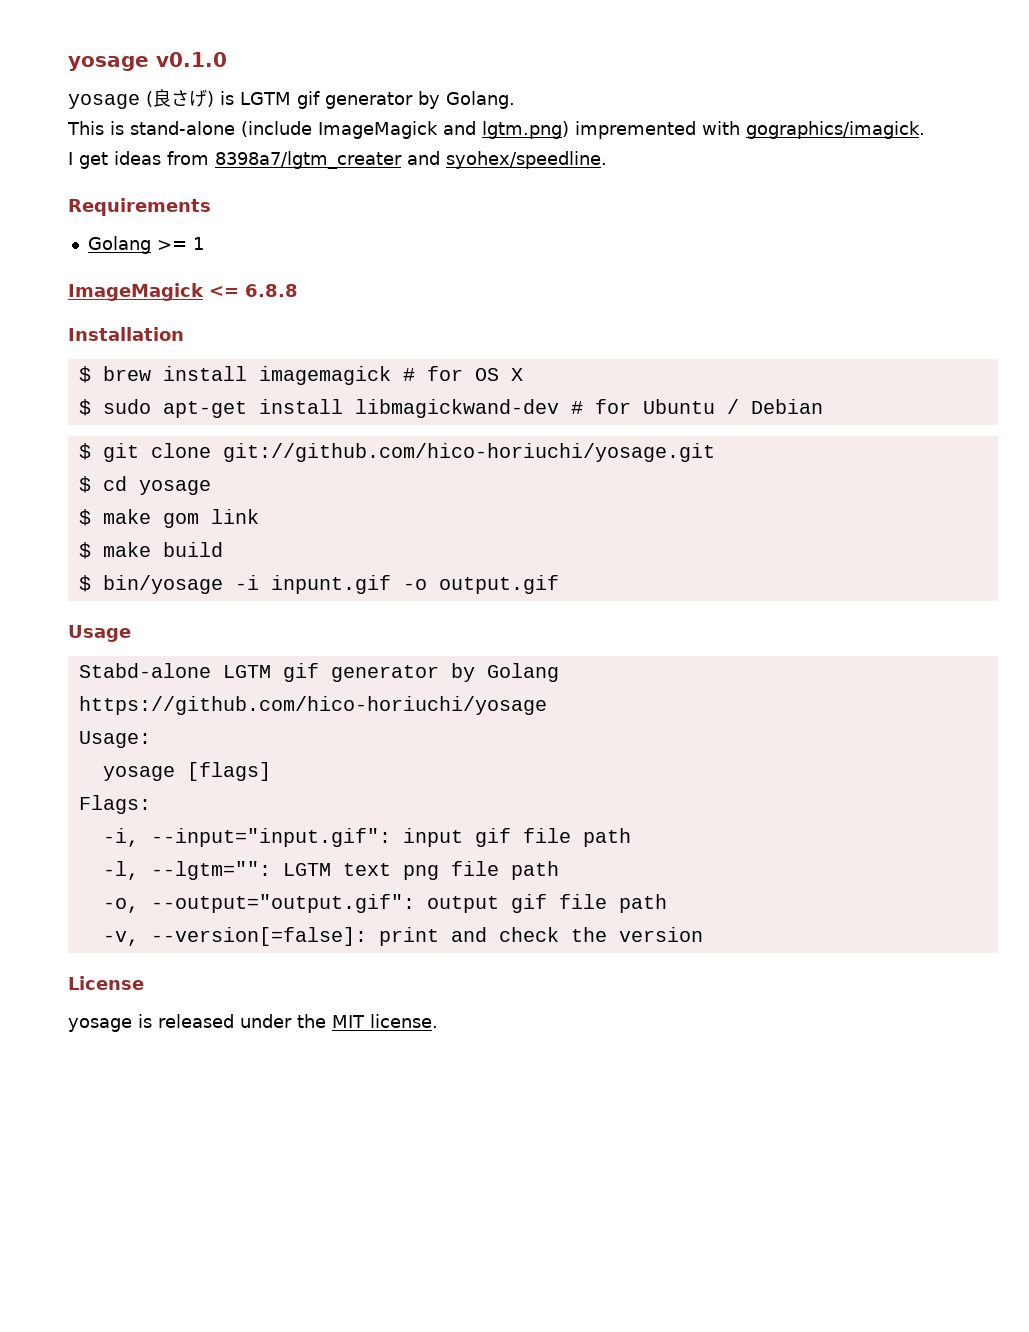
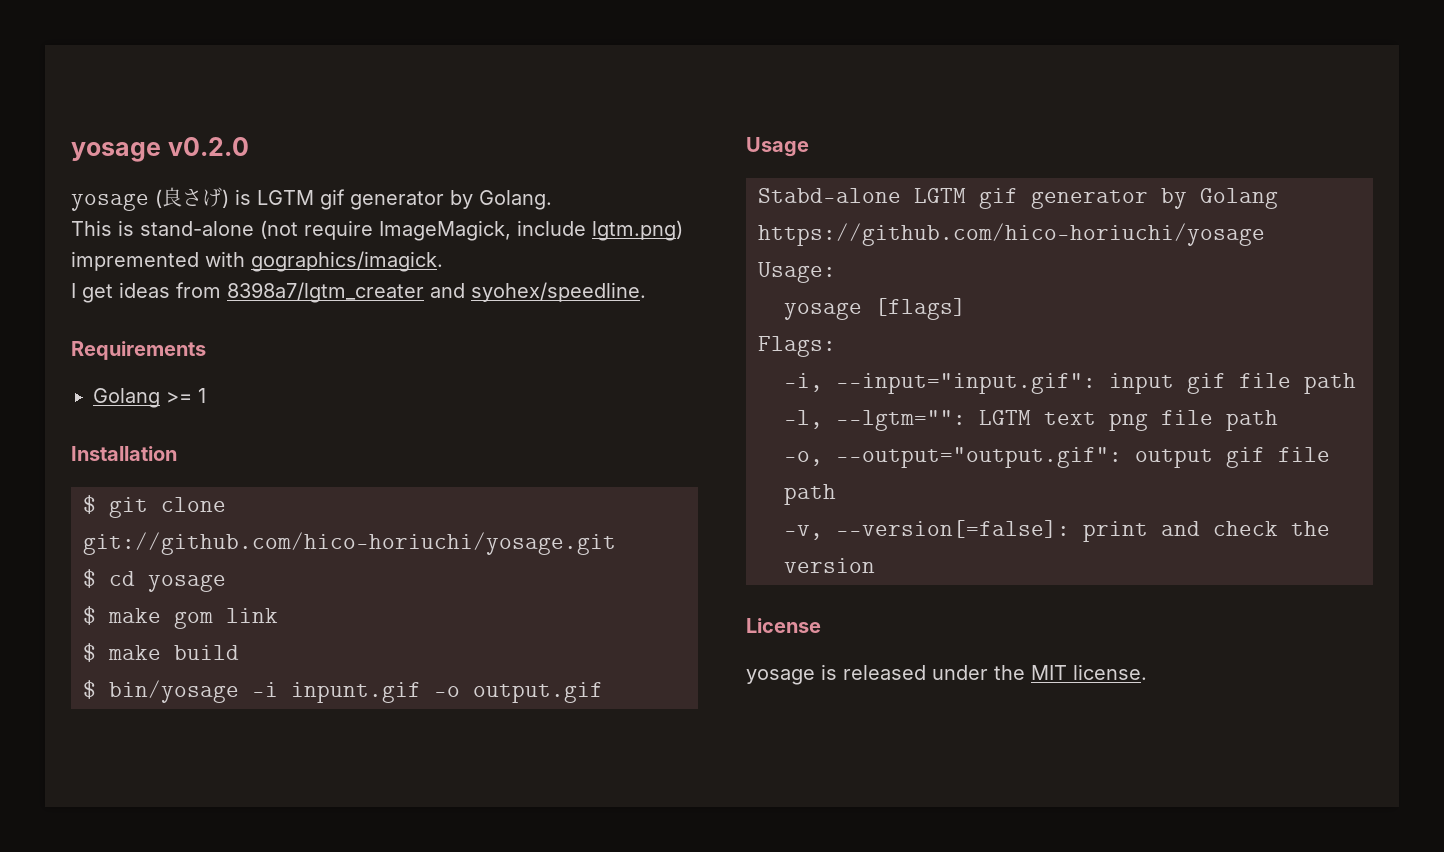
- yosage v0.1.0
+ yosage v0.2.0
- This is stand-alone (include ImageMagick and lgtm.png) impremented with gographics/imagick.
+ This is stand-alone (not require ImageMagick, include lgtm.png) impremented with gographics/imagick.
- ImageMagick <= 6.8.8
  Installation
- $ brew install imagemagick # for OS X
- $ sudo apt-get install libmagickwand-dev # for Ubuntu / Debian

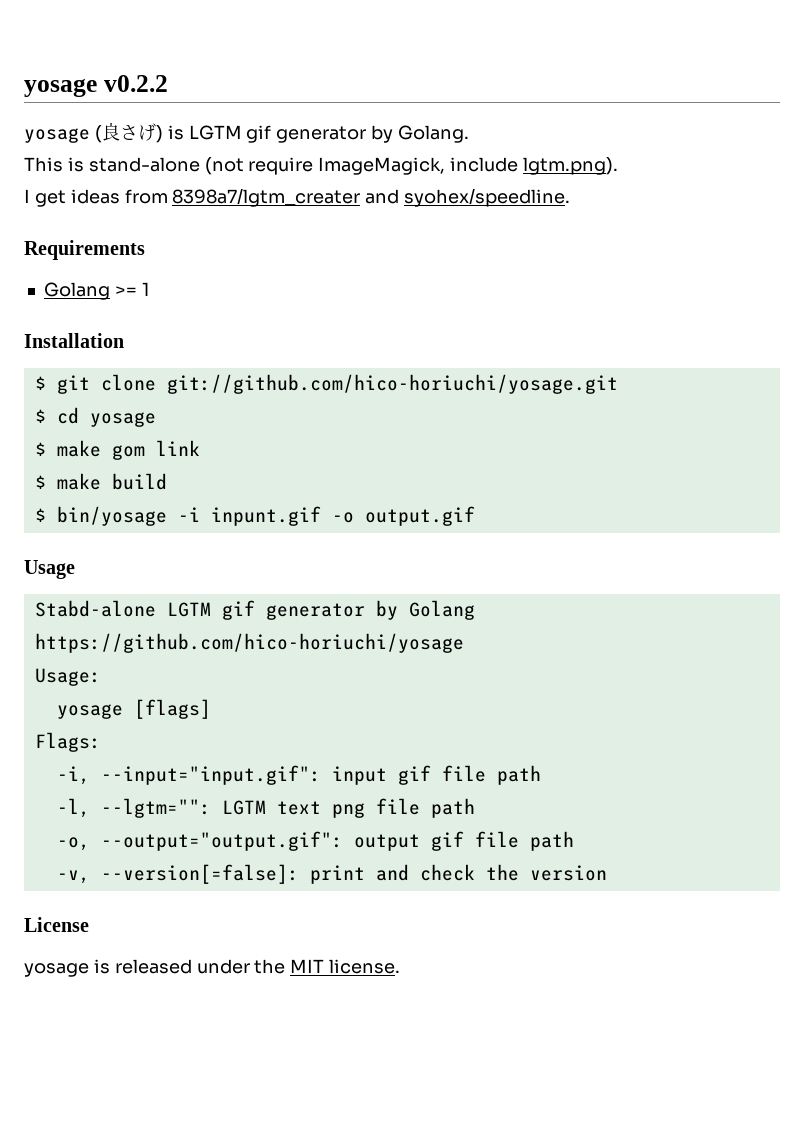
- yosage v0.2.0
+ yosage v0.2.2
- This is stand-alone (not require ImageMagick, include lgtm.png) impremented with gographics/imagick.
+ This is stand-alone (not require ImageMagick, include lgtm.png).

